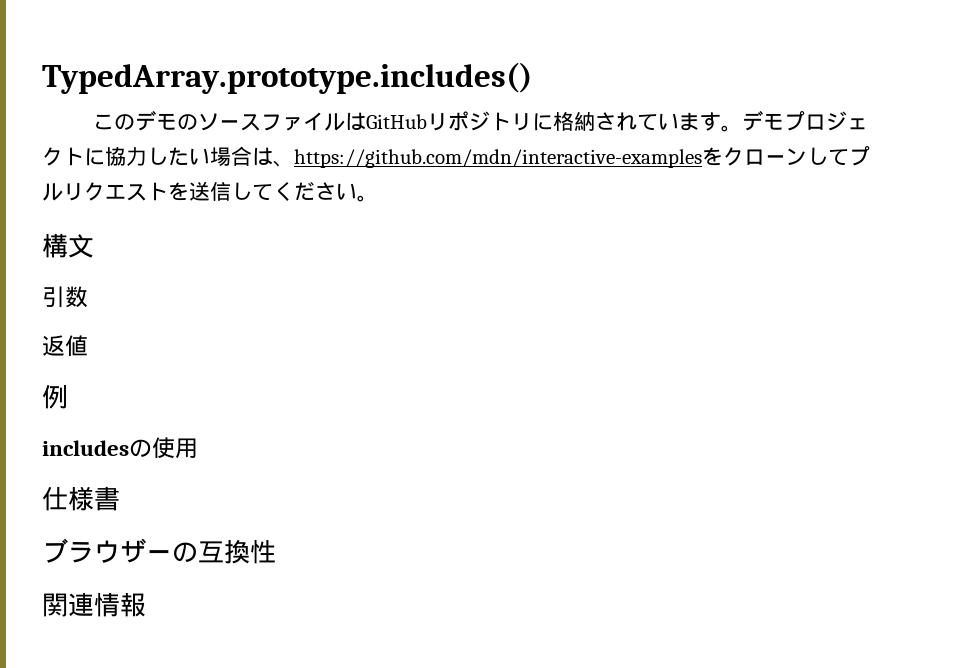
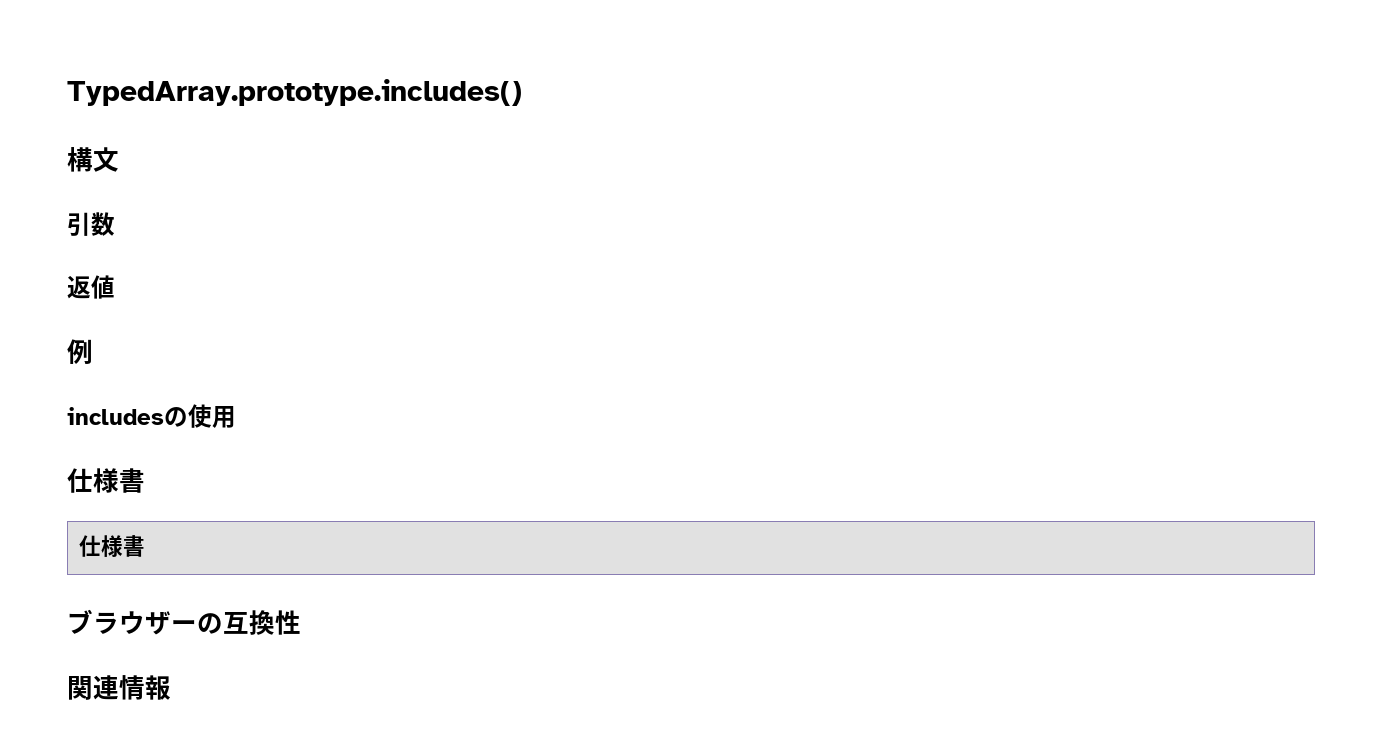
- このデモのソースファイルはGitHubリポジトリに格納されています。デモプロジェクトに協力したい場合は、https://github.com/mdn/interactive-examplesをクローンしてプルリクエストを送信してください。
  includesの使用
+ 仕様書

